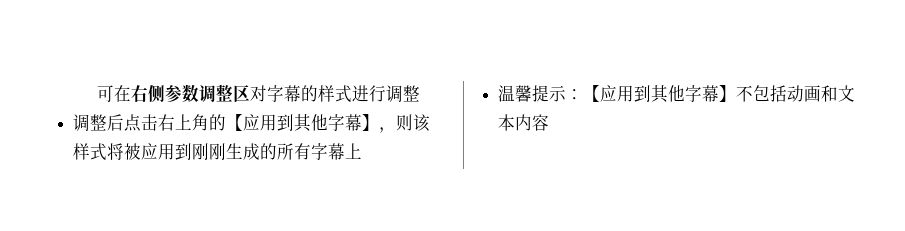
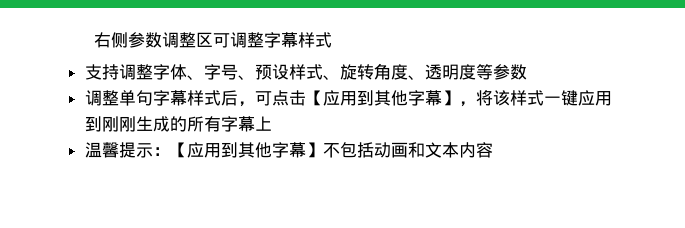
- 可在右侧参数调整区对字幕的样式进行调整
- 调整后点击右上角的【应用到其他字幕】，则该样式将被应用到刚刚生成的所有字幕上
+ 右侧参数调整区可调整字幕样式
+ 支持调整字体、字号、预设样式、旋转角度、透明度等参数
+ 调整单句字幕样式后，可点击【应用到其他字幕】，将该样式一键应用到刚刚生成的所有字幕上

